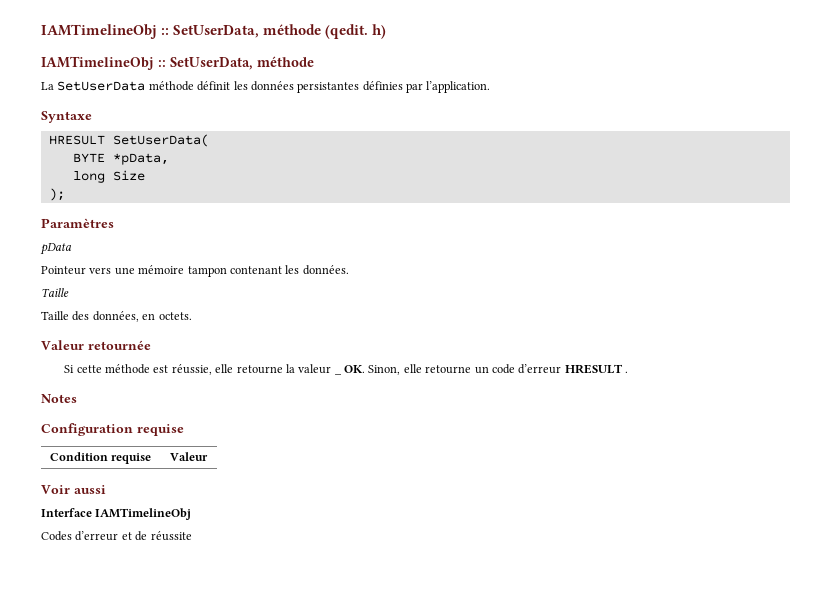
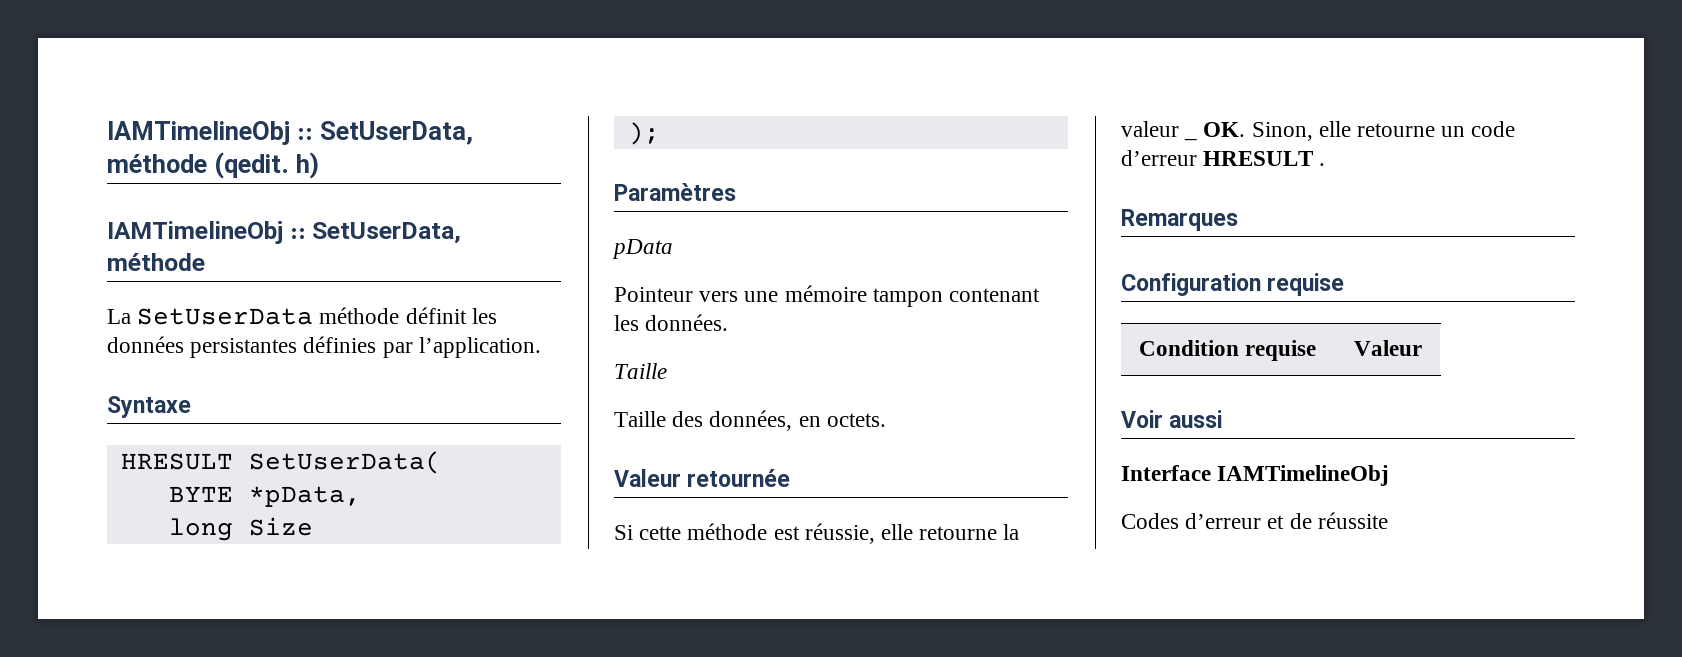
- Notes
+ Remarques

